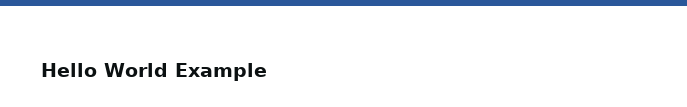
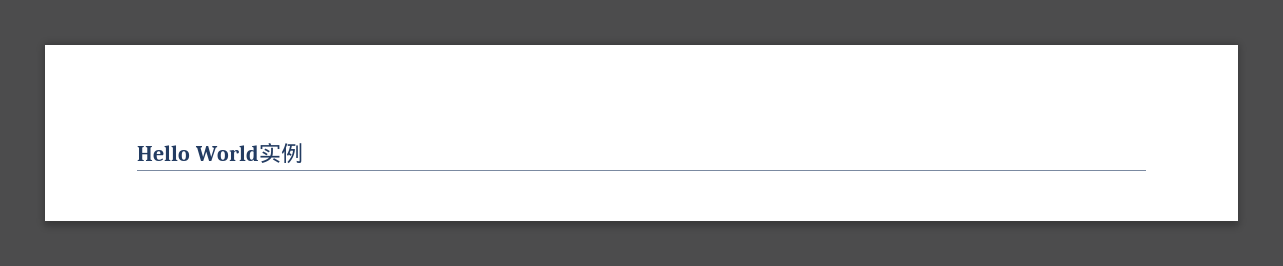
- Hello World Example
+ Hello World实例

